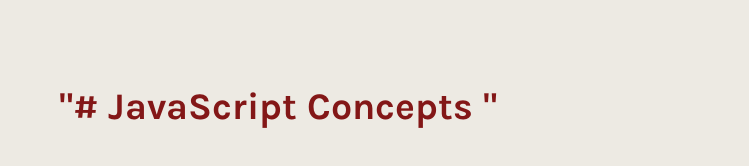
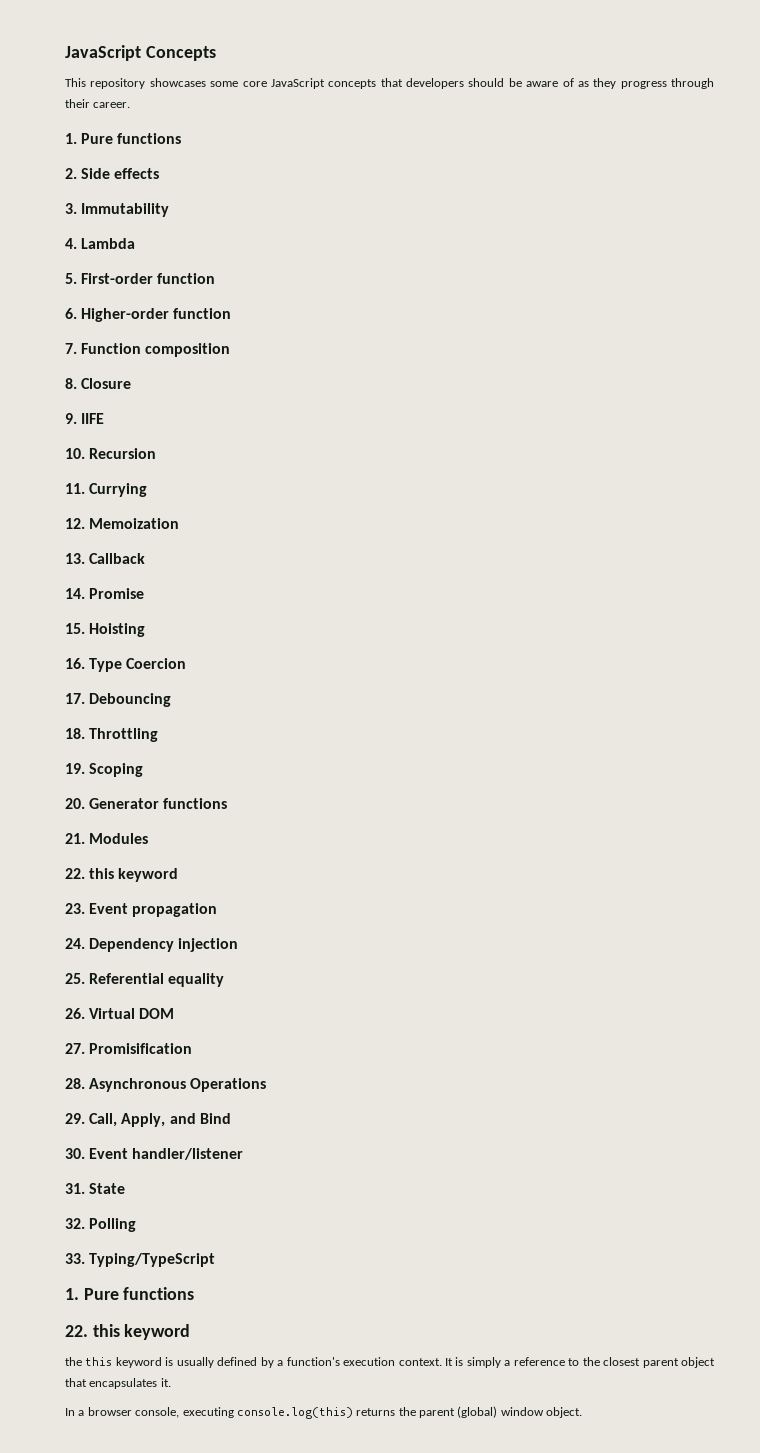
- "# JavaScript Concepts "
+ JavaScript Concepts
+ This repository showcases some core JavaScript concepts that developers should be aware of as they progress through their career.
+ 1. Pure functions
+ 2. Side effects
+ 3. Immutability
+ 4. Lambda
+ 5. First-order function
+ 6. Higher-order function
+ 7. Function composition
+ 8. Closure
+ 9. IIFE
+ 10. Recursion
+ 11. Currying
+ 12. Memoization
+ 13. Callback
+ 14. Promise
+ 15. Hoisting
+ 16. Type Coercion
+ 17. Debouncing
+ 18. Throttling
+ 19. Scoping
+ 20. Generator functions
+ 21. Modules
+ 22. this keyword
+ 23. Event propagation
+ 24. Dependency injection
+ 25. Referential equality
+ 26. Virtual DOM
+ 27. Promisification
+ 28. Asynchronous Operations
+ 29. Call, Apply, and Bind
+ 30. Event handler/listener
+ 31. State
+ 32. Polling
+ 33. Typing/TypeScript
+ 1. Pure functions
+ 22. this keyword
+ the this keyword is usually defined by a function's execution context. It is simply a reference to the closest parent object that encapsulates it.
+ In a browser console, executing console.log(this) returns the parent (global) window object.

